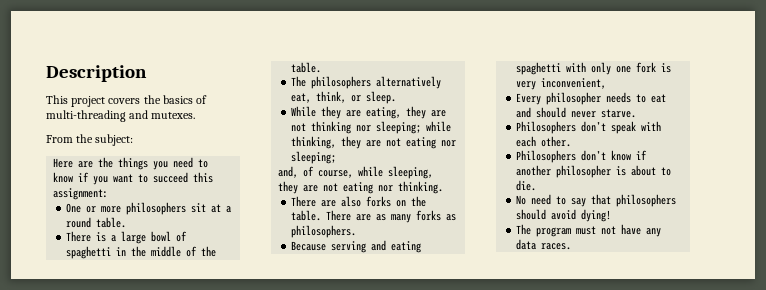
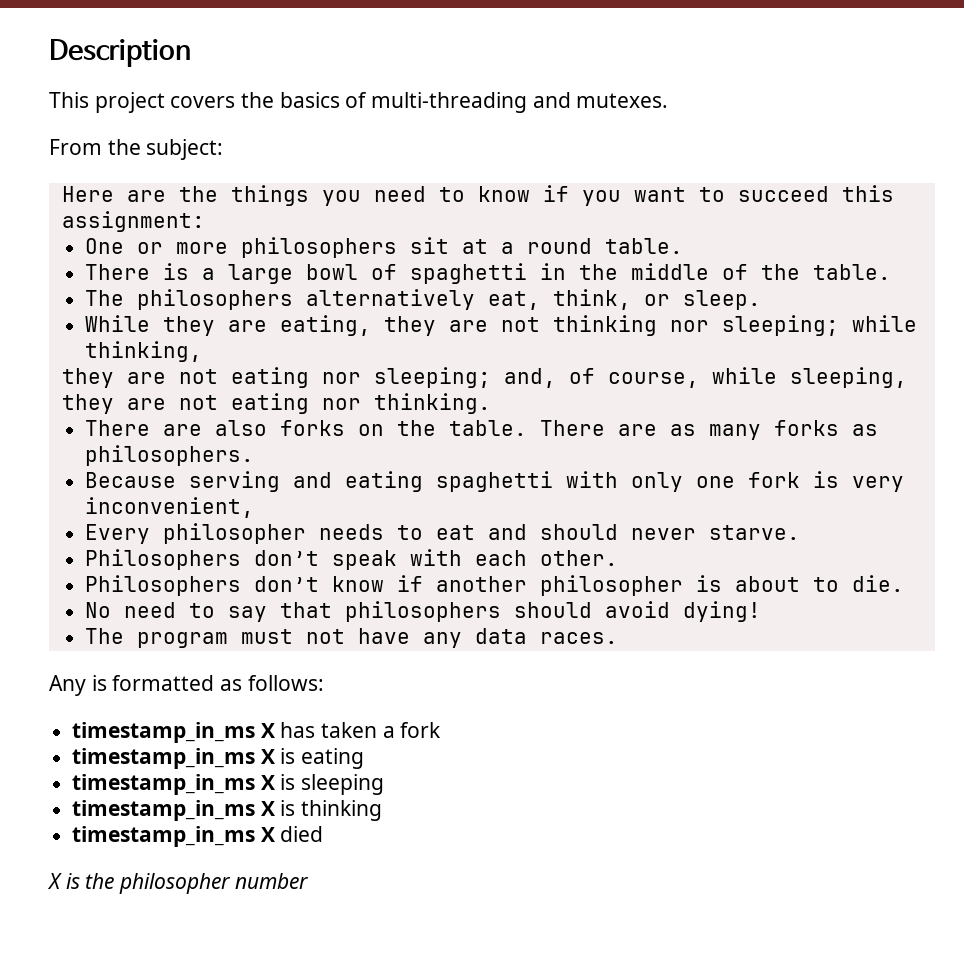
- While they are eating, they are not thinking nor sleeping; while thinking, they are not eating nor sleeping;
- and, of course, while sleeping, they are not eating nor thinking.
+ While they are eating, they are not thinking nor sleeping; while thinking,
+ they are not eating nor sleeping; and, of course, while sleeping, they are not eating nor thinking.
+ Any is formatted as follows:
+ timestamp_in_ms X has taken a fork
+ timestamp_in_ms X is eating
+ timestamp_in_ms X is sleeping
+ timestamp_in_ms X is thinking
+ timestamp_in_ms X died
+ X is the philosopher number

